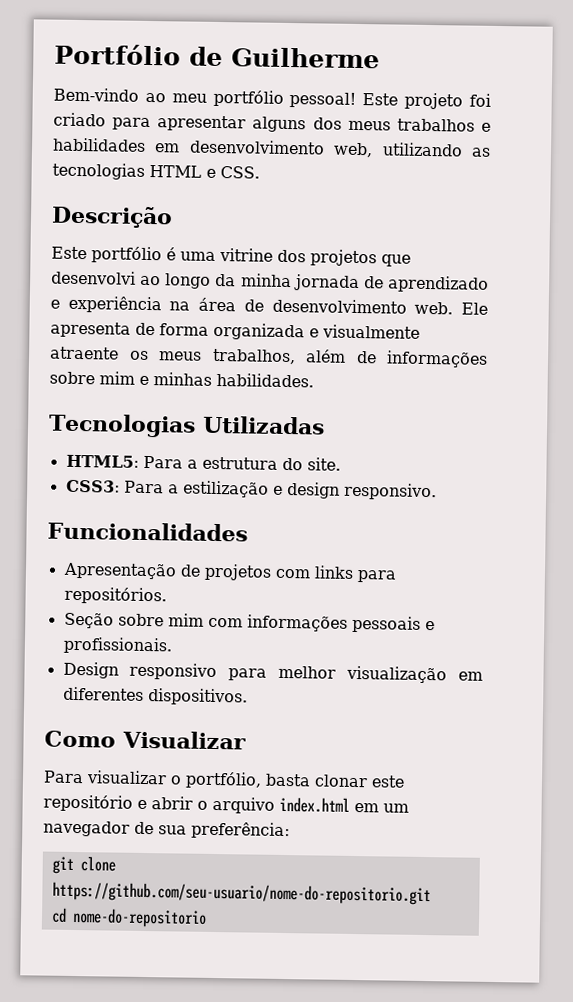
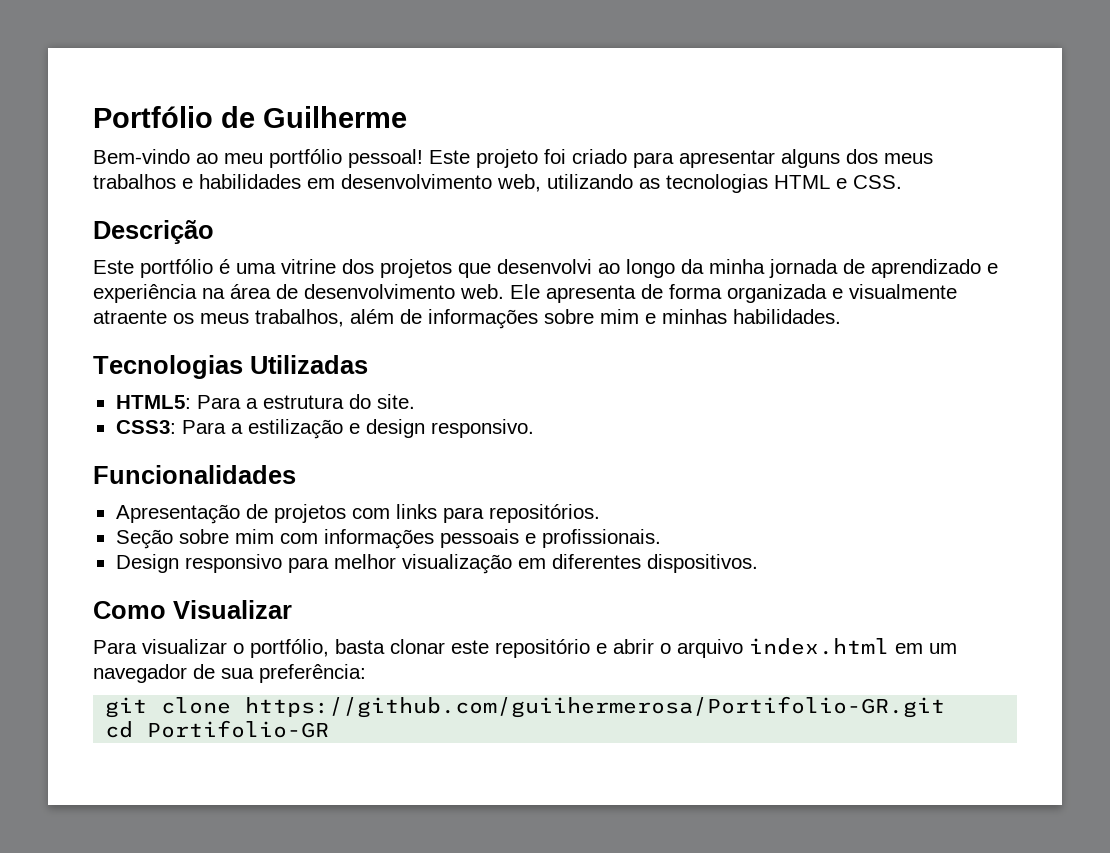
- git clone https://github.com/seu-usuario/nome-do-repositorio.git
+ git clone https://github.com/guiihermerosa/Portifolio-GR.git
- cd nome-do-repositorio
+ cd Portifolio-GR

